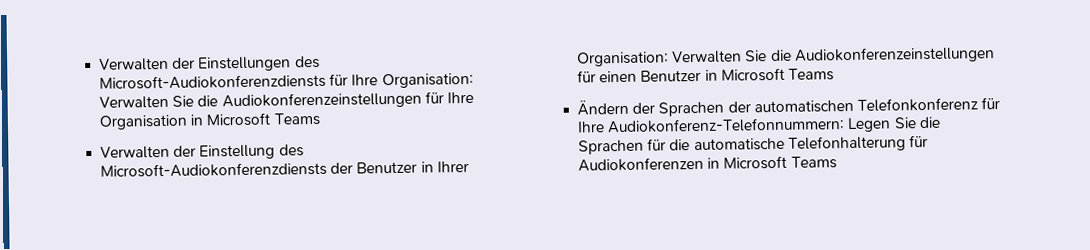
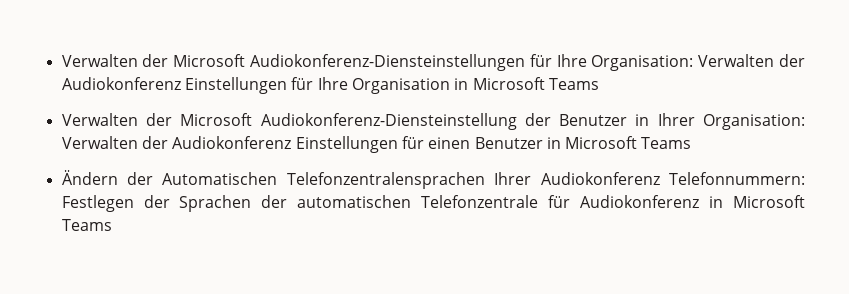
- Verwalten der Einstellungen des Microsoft-Audiokonferenzdiensts für Ihre Organisation: Verwalten Sie die Audiokonferenzeinstellungen für Ihre Organisation in Microsoft Teams
+ Verwalten der Microsoft Audiokonferenz-Diensteinstellungen für Ihre Organisation: Verwalten der Audiokonferenz Einstellungen für Ihre Organisation in Microsoft Teams
- Verwalten der Einstellung des Microsoft-Audiokonferenzdiensts der Benutzer in Ihrer Organisation: Verwalten Sie die Audiokonferenzeinstellungen für einen Benutzer in Microsoft Teams
+ Verwalten der Microsoft Audiokonferenz-Diensteinstellung der Benutzer in Ihrer Organisation: Verwalten der Audiokonferenz Einstellungen für einen Benutzer in Microsoft Teams
- Ändern der Sprachen der automatischen Telefonkonferenz für Ihre Audiokonferenz-Telefonnummern: Legen Sie die Sprachen für die automatische Telefonhalterung für Audiokonferenzen in Microsoft Teams
+ Ändern der Automatischen Telefonzentralensprachen Ihrer Audiokonferenz Telefonnummern: Festlegen der Sprachen der automatischen Telefonzentrale für Audiokonferenz in Microsoft Teams

